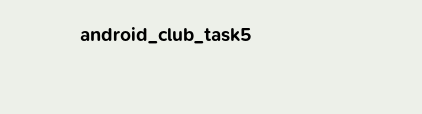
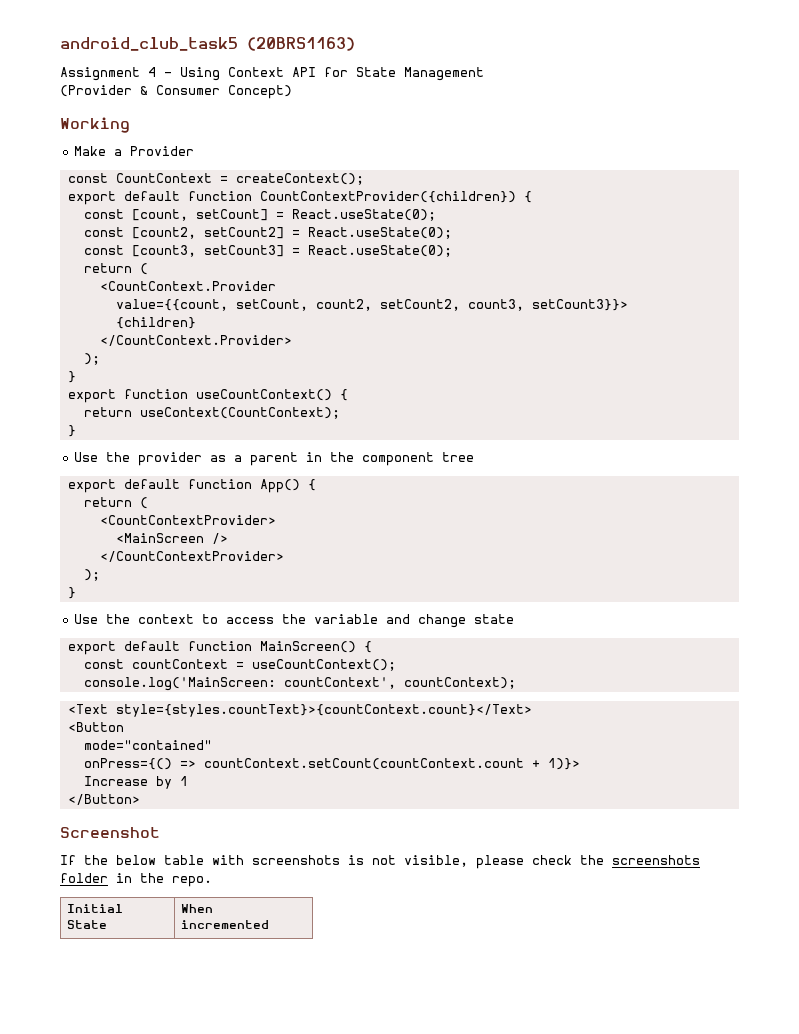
- android_club_task5
+ android_club_task5 (20BRS1163)
+ Assignment 4 - Using Context API for State Management
+ (Provider & Consumer Concept)
+ Working
+ Make a Provider
+ const CountContext = createContext();
+ export default function CountContextProvider({children}) {
+ const [count, setCount] = React.useState(0);
+ const [count2, setCount2] = React.useState(0);
+ const [count3, setCount3] = React.useState(0);
+ return (
+ <CountContext.Provider
+ value={{count, setCount, count2, setCount2, count3, setCount3}}>
+ {children}
+ </CountContext.Provider>
+ );
+ }
+ export function useCountContext() {
+ return useContext(CountContext);
+ }
+ Use the provider as a parent in the component tree
+ export default function App() {
+ return (
+ <CountContextProvider>
+ <MainScreen />
+ </CountContextProvider>
+ );
+ }
+ Use the context to access the variable and change state
+ export default function MainScreen() {
+ const countContext = useCountContext();
+ console.log('MainScreen: countContext', countContext);
+ <Text style={styles.countText}>{countContext.count}</Text>
+ <Button
+ mode="contained"
+ onPress={() => countContext.setCount(countContext.count + 1)}>
+ Increase by 1
+ </Button>
+ Screenshot
+ If the below table with screenshots is not visible, please check the screenshots folder in the repo.
+ Initial State | When incremented

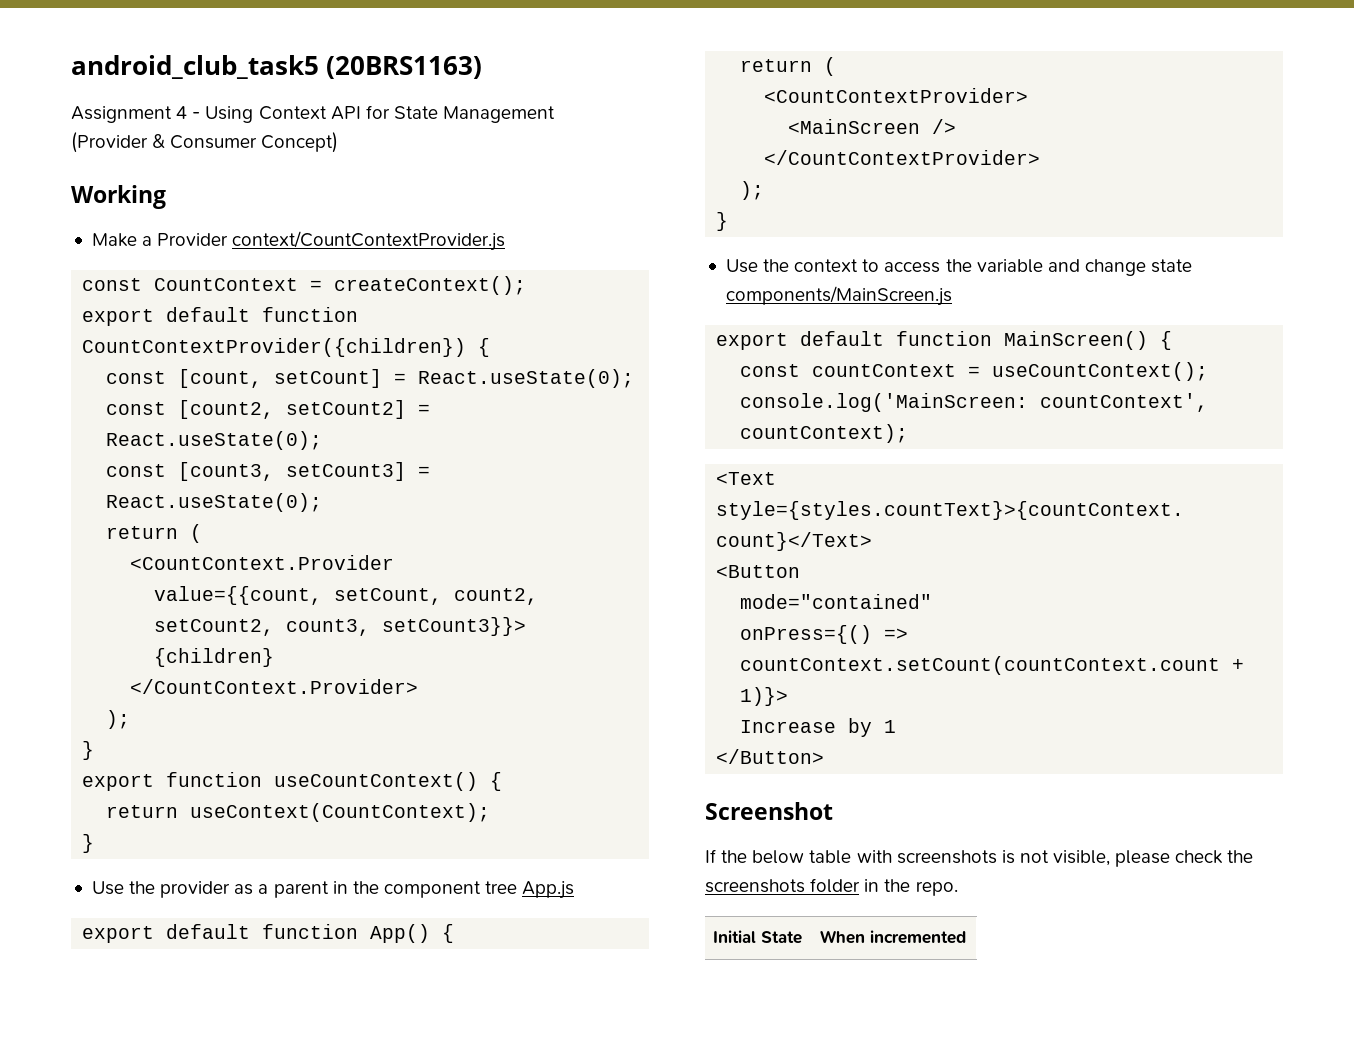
- Make a Provider
+ Make a Provider context/CountContextProvider.js
- Use the provider as a parent in the component tree
+ Use the provider as a parent in the component tree App.js
- Use the context to access the variable and change state
+ Use the context to access the variable and change state components/MainScreen.js

